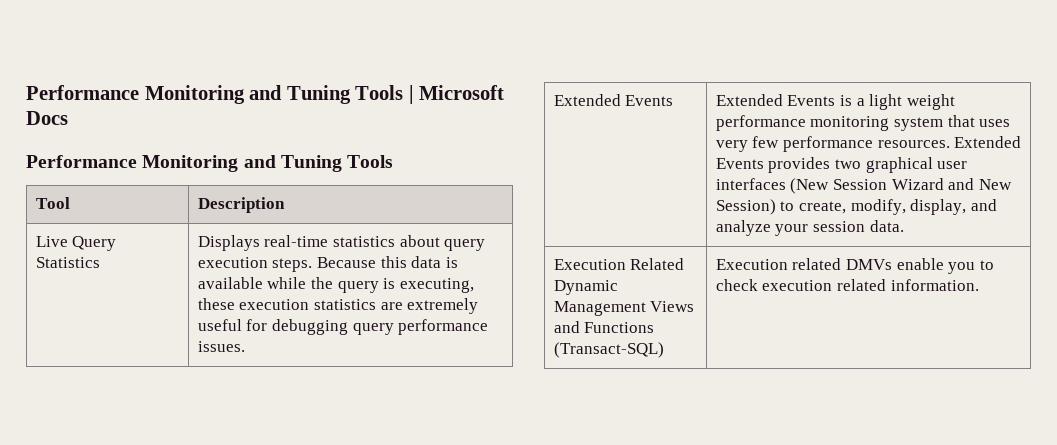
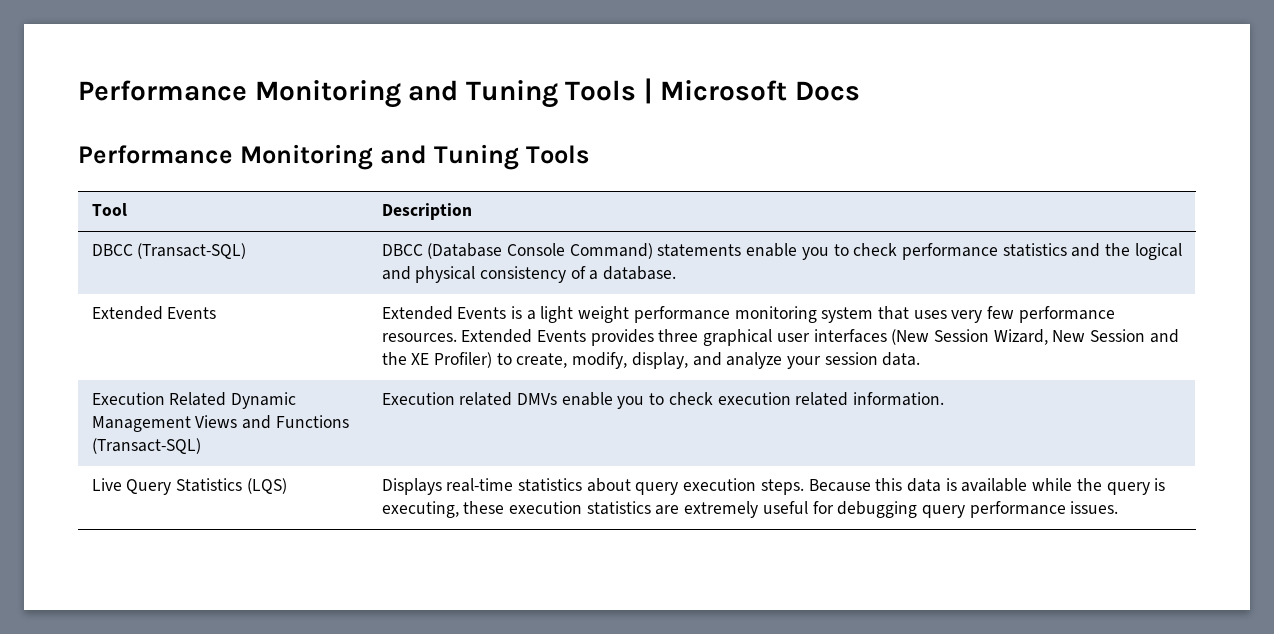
+ DBCC (Transact-SQL) | DBCC (Database Console Command) statements enable you to check performance statistics and the logical and physical consistency of a database.
+ Extended Events | Extended Events is a light weight performance monitoring system that uses very few performance resources. Extended Events provides three graphical user interfaces (New Session Wizard, New Session and the XE Profiler) to create, modify, display, and analyze your session data.
+ Execution Related Dynamic Management Views and Functions (Transact-SQL) | Execution related DMVs enable you to check execution related information.
- Live Query Statistics | Displays real-time statistics about query execution steps. Because this data is available while the query is executing, these execution statistics are extremely useful for debugging query performance issues.
+ Live Query Statistics (LQS) | Displays real-time statistics about query execution steps. Because this data is available while the query is executing, these execution statistics are extremely useful for debugging query performance issues.
- Extended Events | Extended Events is a light weight performance monitoring system that uses very few performance resources. Extended Events provides two graphical user interfaces (New Session Wizard and New Session) to create, modify, display, and analyze your session data.
- Execution Related Dynamic Management Views and Functions (Transact-SQL) | Execution related DMVs enable you to check execution related information.

